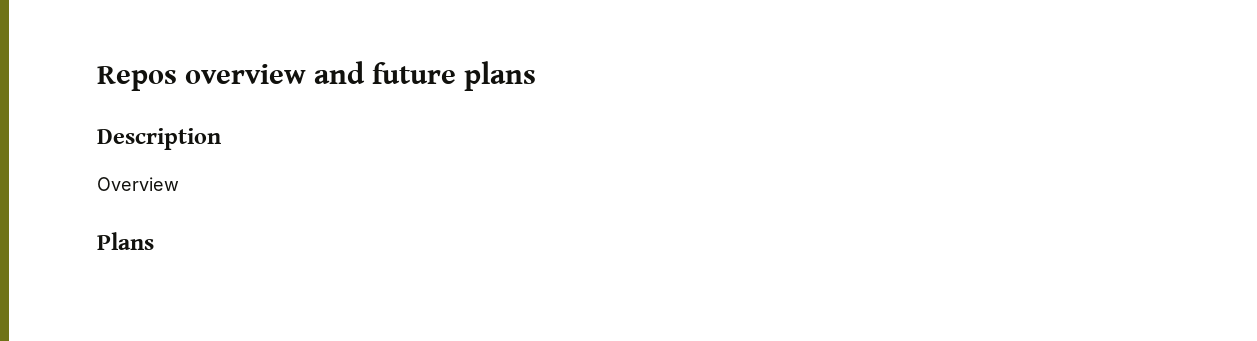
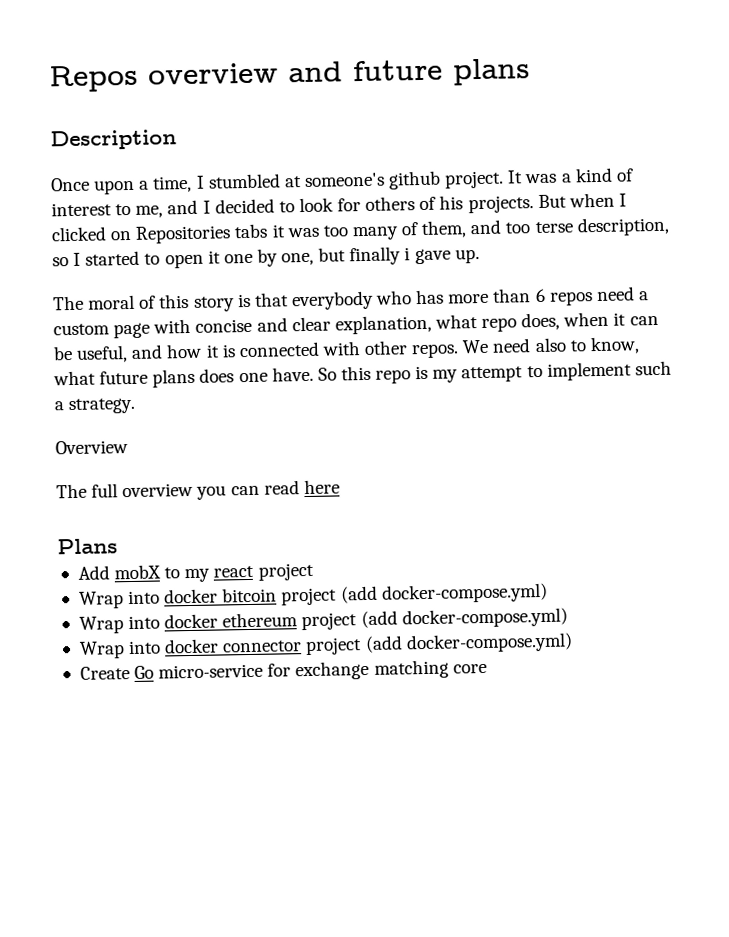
+ Once upon a time, I stumbled at someone's github project. It was a kind of interest to me, and I decided to look for others of his projects. But when I clicked on Repositories tabs it was too many of them, and too terse description, so I started to open it one by one, but finally i gave up.
+ The moral of this story is that everybody who has more than 6 repos need a custom page with concise and clear explanation, what repo does, when it can be useful, and how it is connected with other repos. We need also to know, what future plans does one have. So this repo is my attempt to implement such a strategy.
  Overview
+ The full overview you can read here
  Plans
+ Add mobX to my react project
+ Wrap into docker bitcoin project (add docker-compose.yml)
+ Wrap into docker ethereum project (add docker-compose.yml)
+ Wrap into docker connector project (add docker-compose.yml)
+ Create Go micro-service for exchange matching core

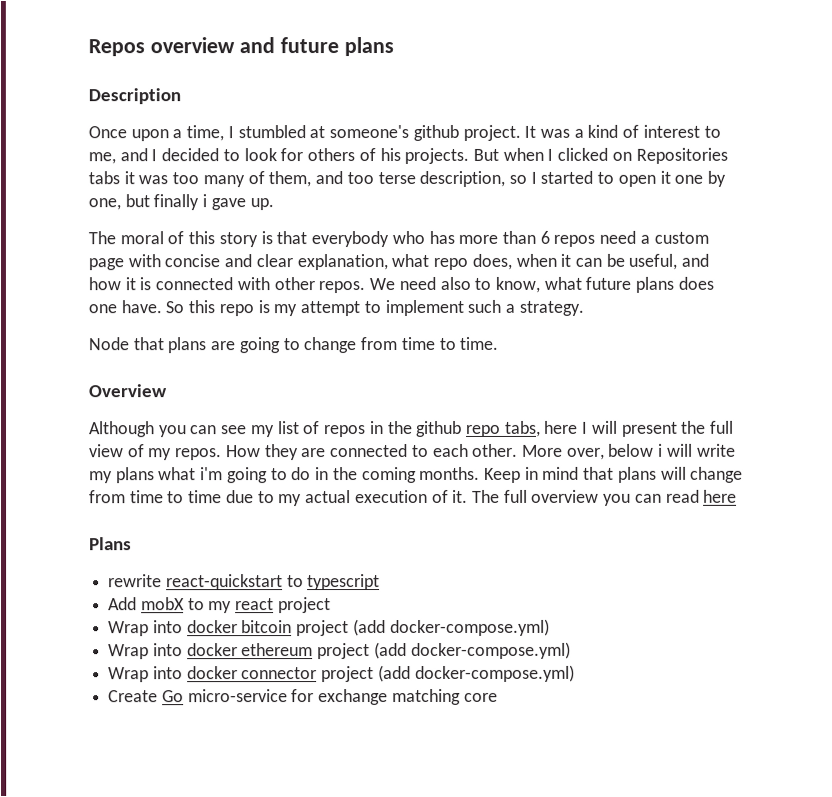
+ Node that plans are going to change from time to time.
  Overview
- The full overview you can read here
+ Although you can see my list of repos in the github repo tabs, here I will present the full view of my repos. How they are connected to each other. More over, below i will write my plans what i'm going to do in the coming months. Keep in mind that plans will change from time to time due to my actual execution of it. The full overview you can read here
+ rewrite react-quickstart to typescript

